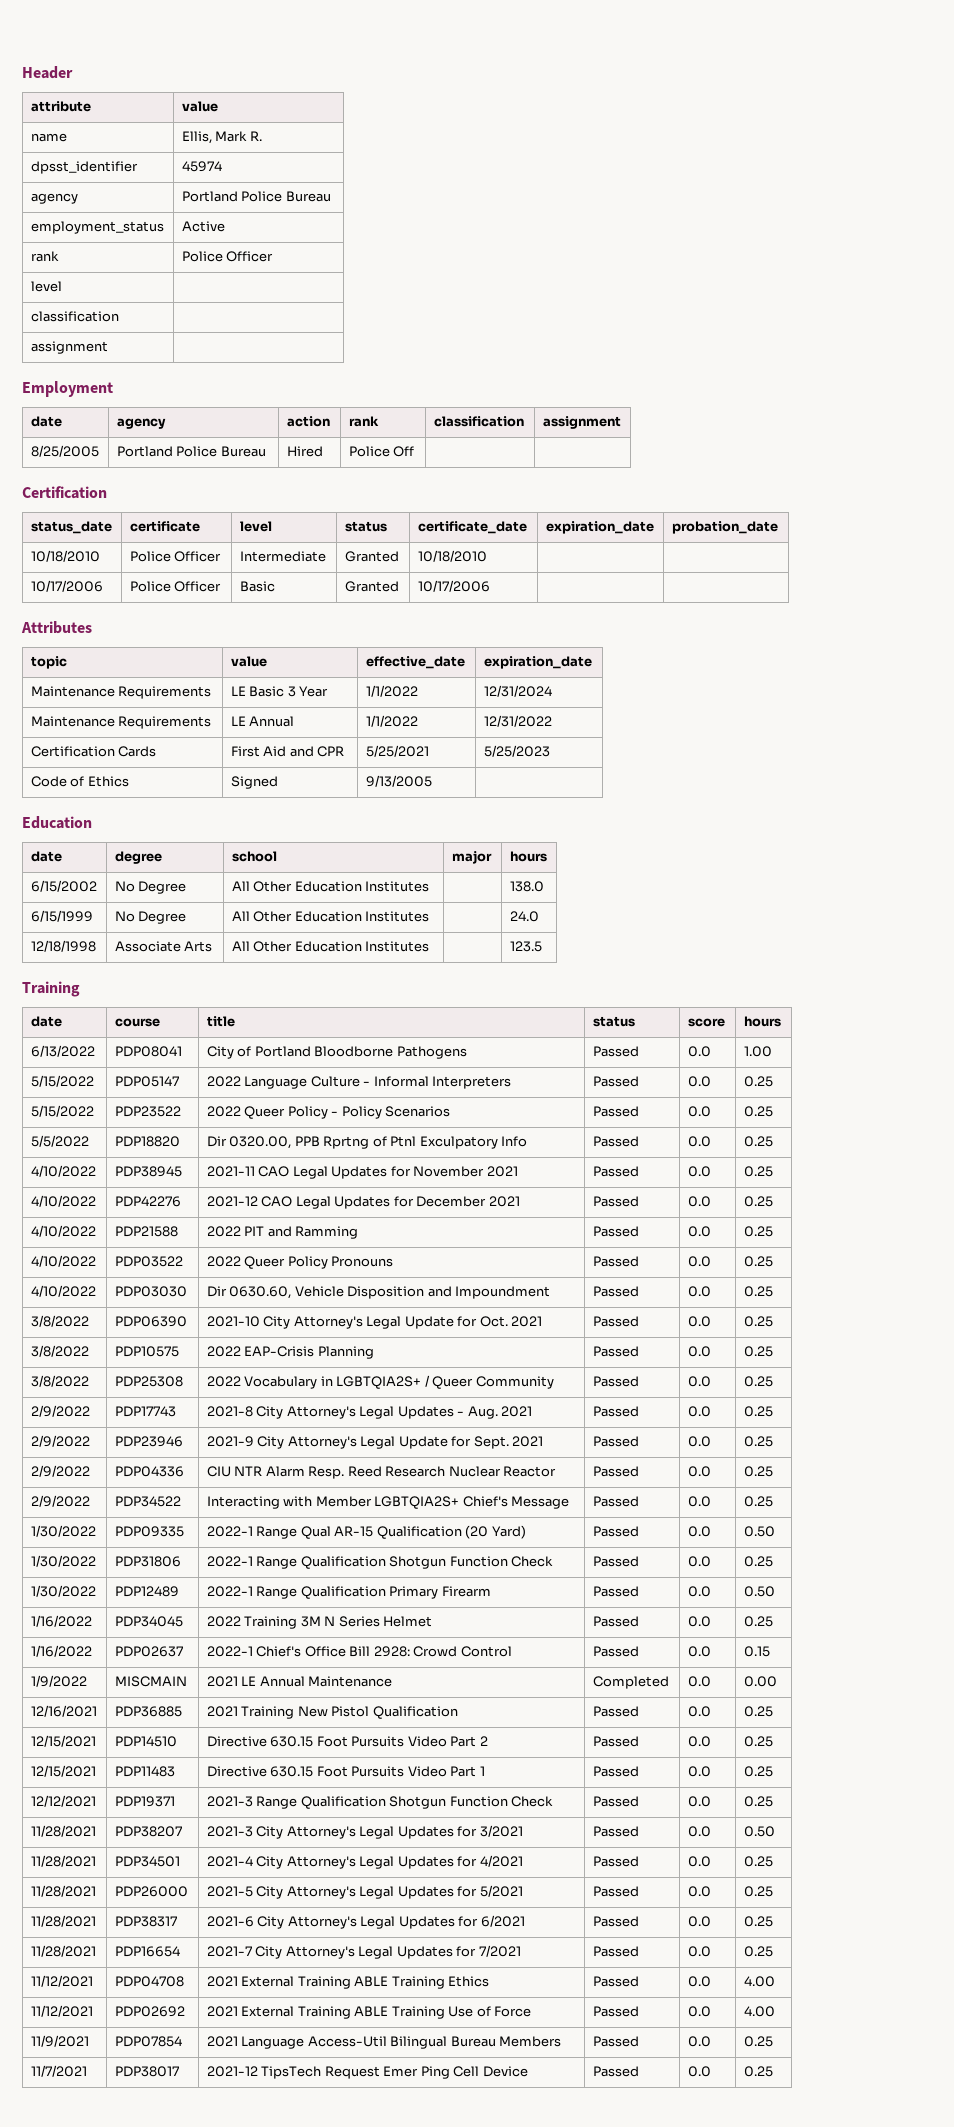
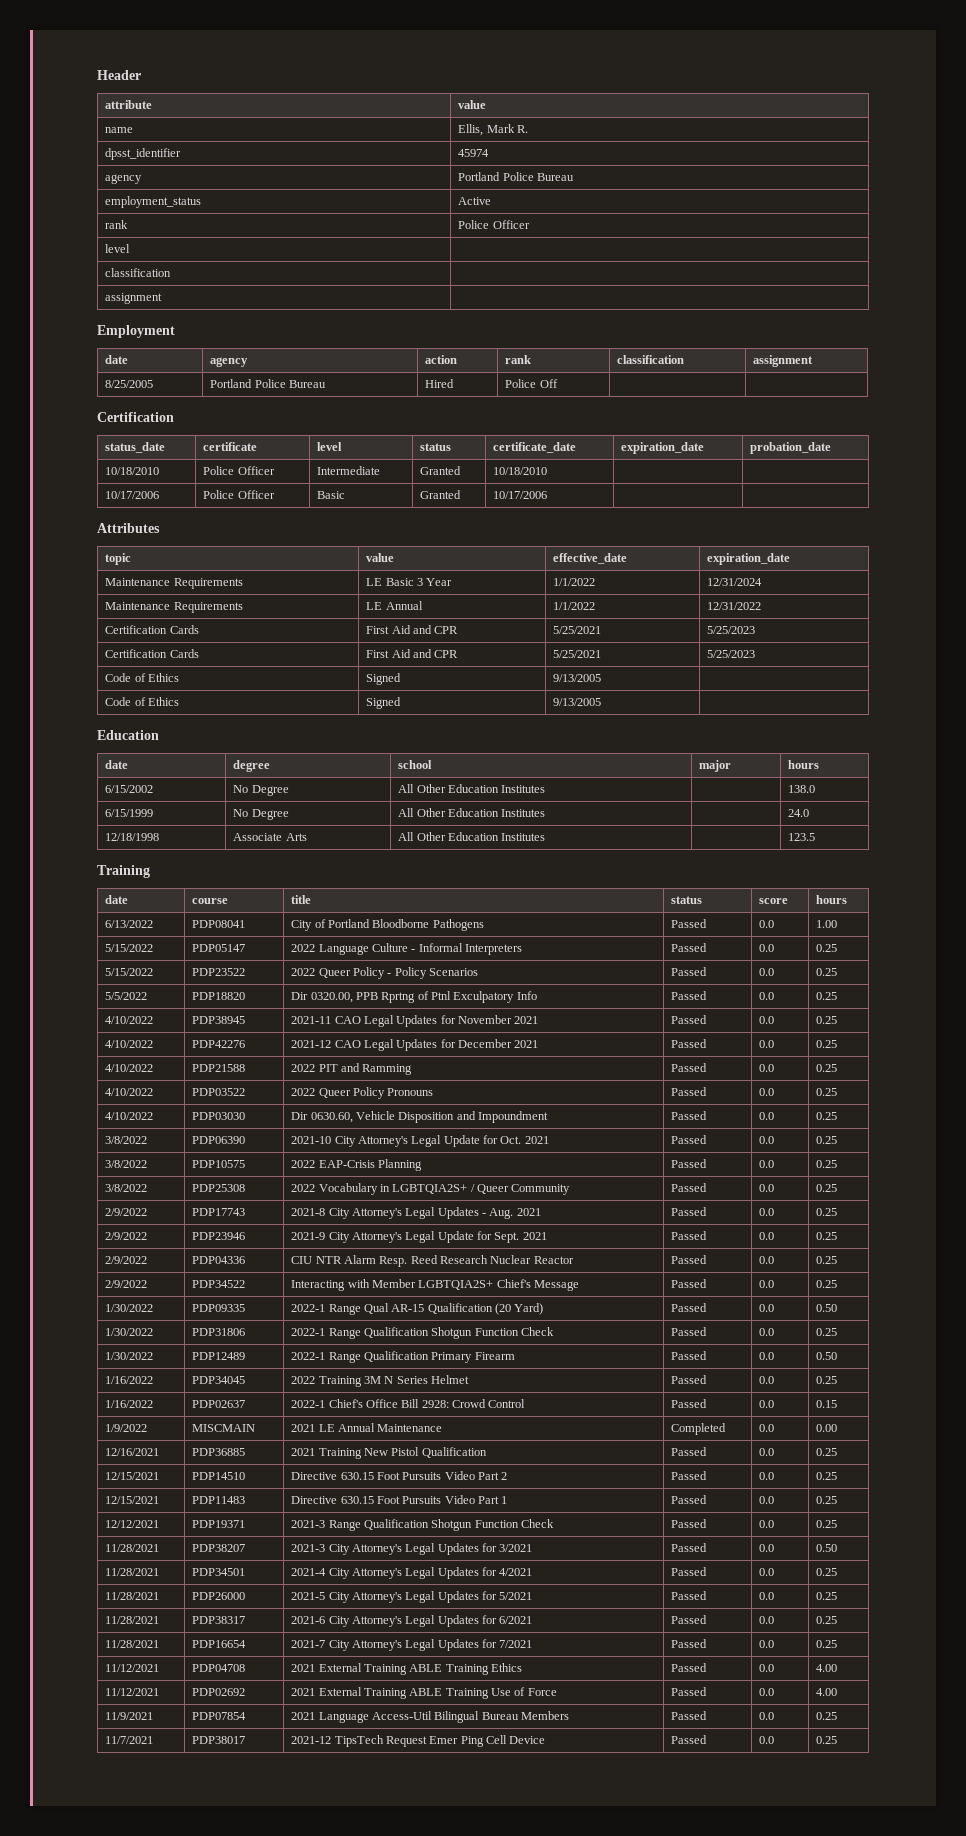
  Maintenance Requirements | LE Annual | 1/1/2022 | 12/31/2022
  Certification Cards | First Aid and CPR | 5/25/2021 | 5/25/2023
+ Certification Cards | First Aid and CPR | 5/25/2021 | 5/25/2023
+ Code of Ethics | Signed | 9/13/2005 |

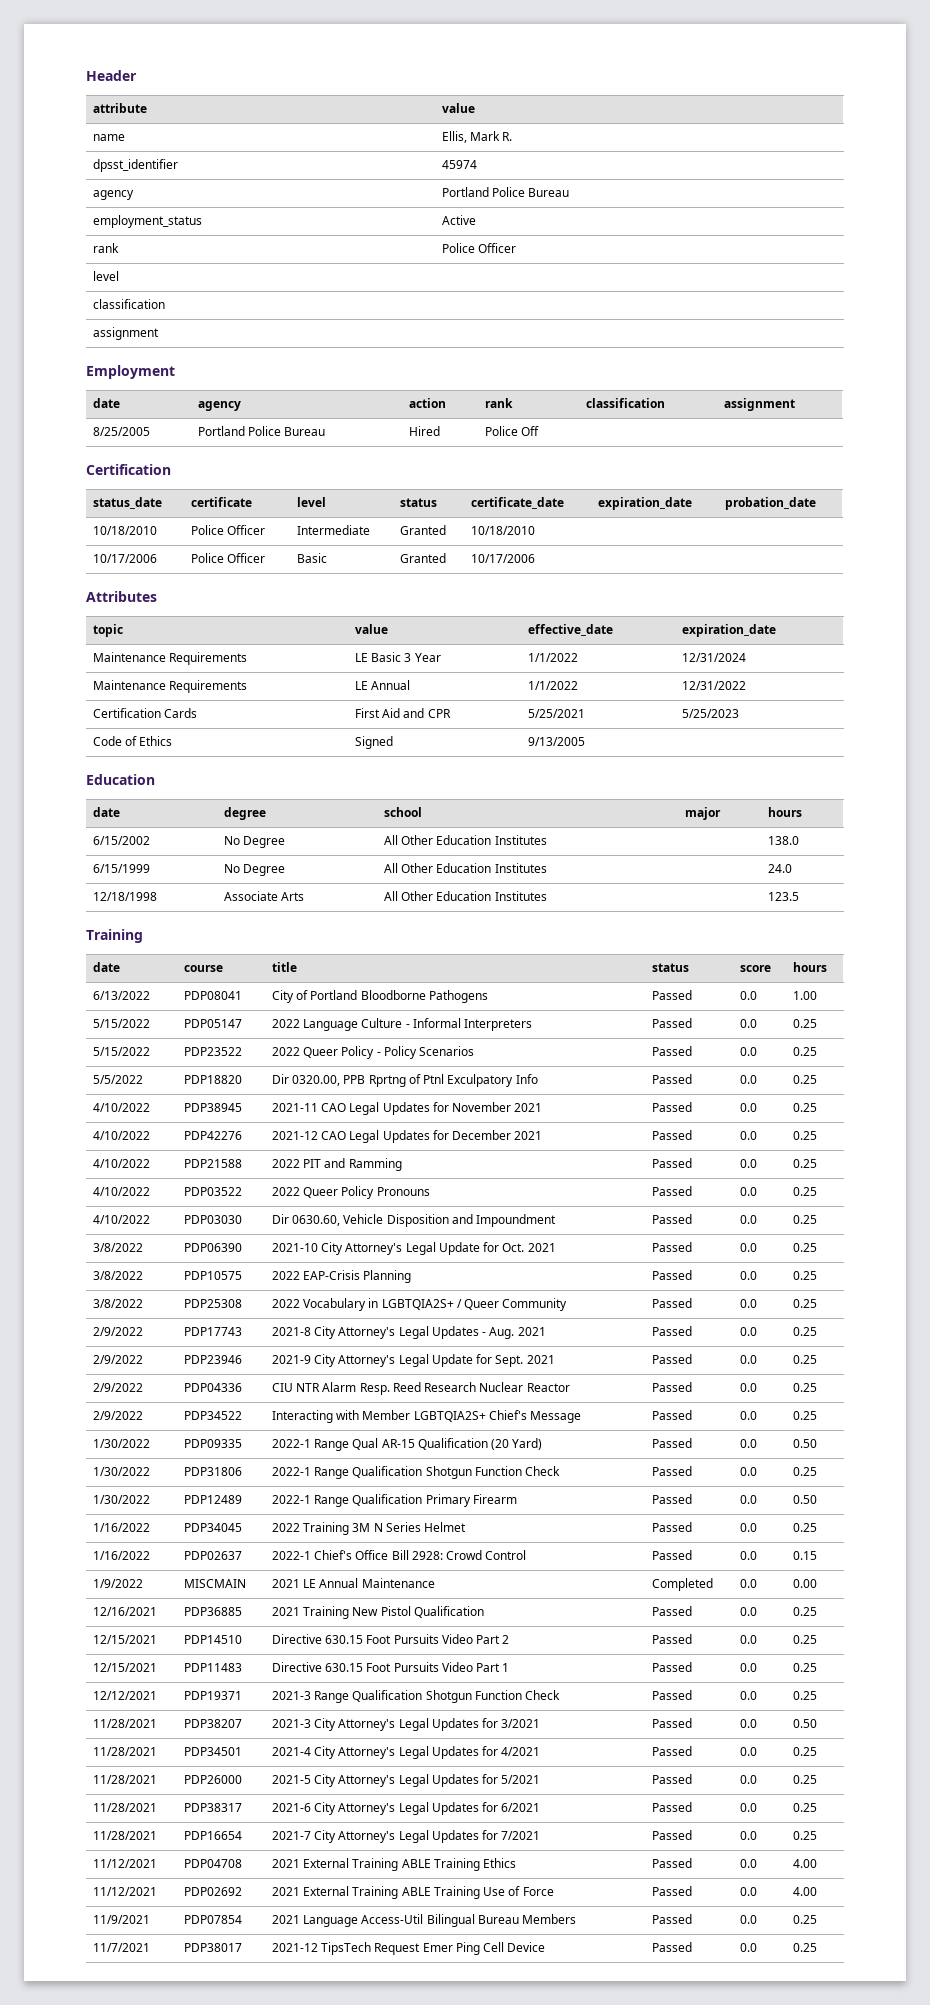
  Maintenance Requirements | LE Annual | 1/1/2022 | 12/31/2022
  Certification Cards | First Aid and CPR | 5/25/2021 | 5/25/2023
- Certification Cards | First Aid and CPR | 5/25/2021 | 5/25/2023
- Code of Ethics | Signed | 9/13/2005 |

